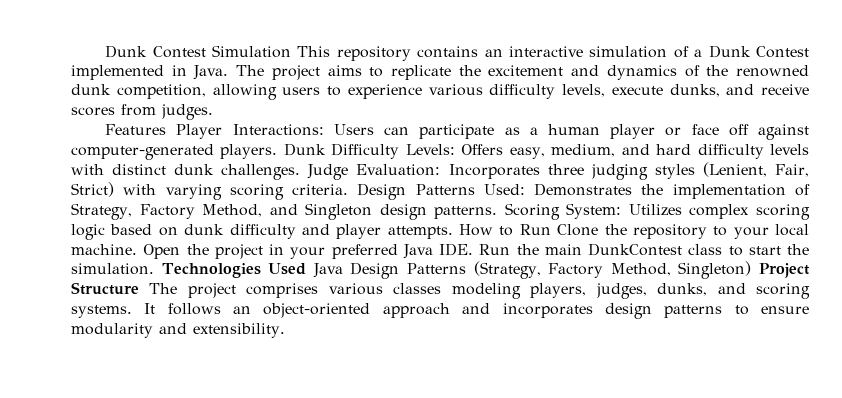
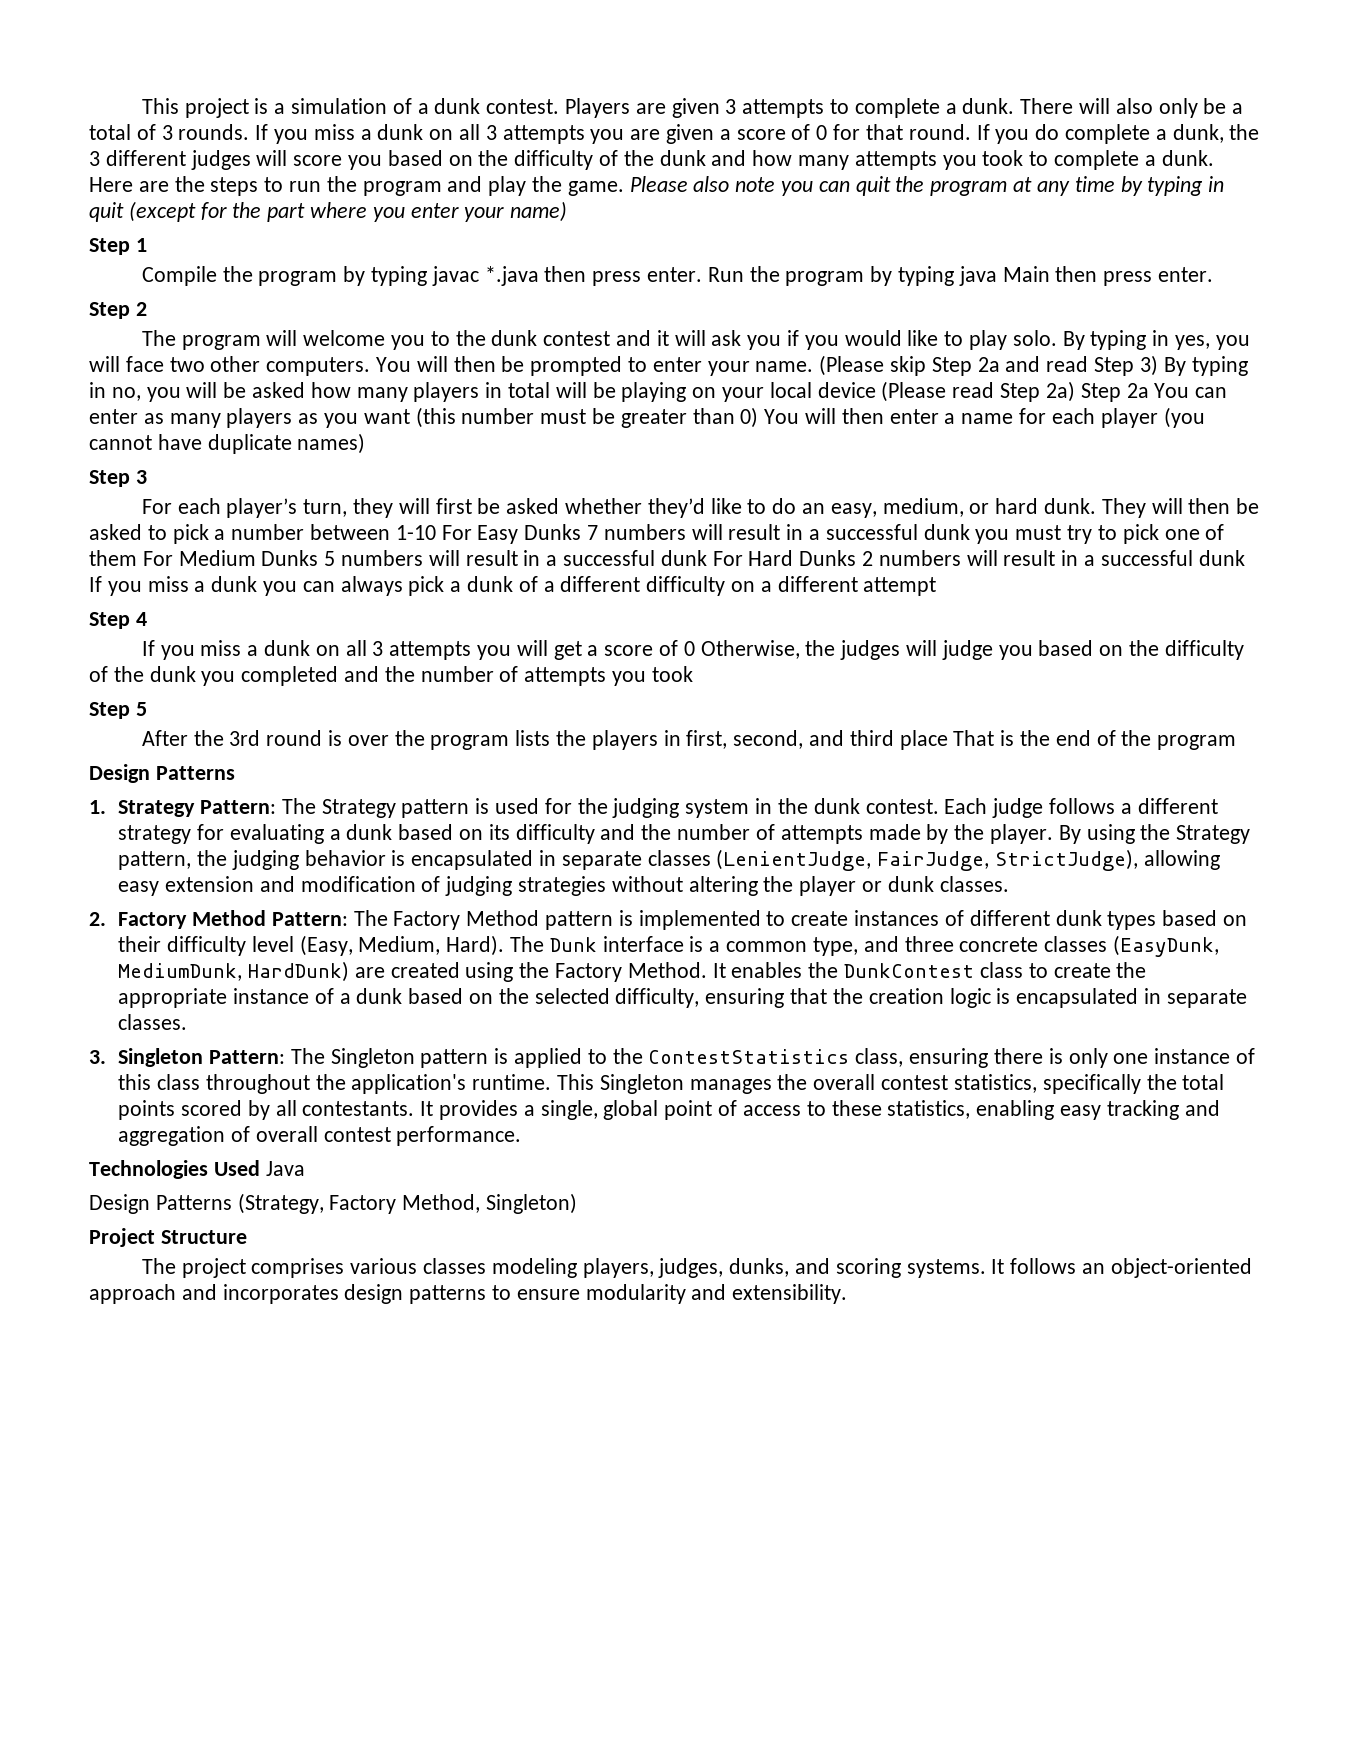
- Dunk Contest Simulation This repository contains an interactive simulation of a Dunk Contest implemented in Java. The project aims to replicate the excitement and dynamics of the renowned dunk competition, allowing users to experience various difficulty levels, execute dunks, and receive scores from judges.
- Features Player Interactions: Users can participate as a human player or face off against computer-generated players. Dunk Difficulty Levels: Offers easy, medium, and hard difficulty levels with distinct dunk challenges. Judge Evaluation: Incorporates three judging styles (Lenient, Fair, Strict) with varying scoring criteria. Design Patterns Used: Demonstrates the implementation of Strategy, Factory Method, and Singleton design patterns. Scoring System: Utilizes complex scoring logic based on dunk difficulty and player attempts. How to Run Clone the repository to your local machine. Open the project in your preferred Java IDE. Run the main DunkContest class to start the simulation. Technologies Used Java Design Patterns (Strategy, Factory Method, Singleton) Project Structure The project comprises various classes modeling players, judges, dunks, and scoring systems.
+ This project is a simulation of a dunk contest. Players are given 3 attempts to complete a dunk. There will also only be a total of 3 rounds. If you miss a dunk on all 3 attempts you are given a score of 0 for that round. If you do complete a dunk, the 3 different judges will score you based on the difficulty of the dunk and how many attempts you took to complete a dunk. Here are the steps to run the program and play the game. Please also note you can quit the program at any time by typing in quit (except for the part where you enter your name)
+ Step 1
+ Compile the program by typing javac *.java then press enter. Run the program by typing java Main then press enter.
+ Step 2
+ The program will welcome you to the dunk contest and it will ask you if you would like to play solo. By typing in yes, you will face two other computers. You will then be prompted to enter your name. (Please skip Step 2a and read Step 3) By typing in no, you will be asked how many players in total will be playing on your local device (Please read Step 2a) Step 2a You can enter as many players as you want (this number must be greater than 0) You will then enter a name for each player (you cannot have duplicate names)
+ Step 3
+ For each player’s turn, they will first be asked whether they’d like to do an easy, medium, or hard dunk. They will then be asked to pick a number between 1-10 For Easy Dunks 7 numbers will result in a successful dunk you must try to pick one of them For Medium Dunks 5 numbers will result in a successful dunk For Hard Dunks 2 numbers will result in a successful dunk If you miss a dunk you can always pick a dunk of a different difficulty on a different attempt
+ Step 4
+ If you miss a dunk on all 3 attempts you will get a score of 0 Otherwise, the judges will judge you based on the difficulty of the dunk you completed and the number of attempts you took
+ Step 5
+ After the 3rd round is over the program lists the players in first, second, and third place That is the end of the program
+ Design Patterns
+ 1. Strategy Pattern: The Strategy pattern is used for the judging system in the dunk contest. Each judge follows a different strategy for evaluating a dunk based on its difficulty and the number of attempts made by the player. By using the Strategy pattern, the judging behavior is encapsulated in separate classes (LenientJudge, FairJudge, StrictJudge), allowing easy extension and modification of judging strategies without altering the player or dunk classes.
+ 2. Factory Method Pattern: The Factory Method pattern is implemented to create instances of different dunk types based on their difficulty level (Easy, Medium, Hard). The Dunk interface is a common type, and three concrete classes (EasyDunk, MediumDunk, HardDunk) are created using the Factory Method. It enables the DunkContest class to create the appropriate instance of a dunk based on the selected difficulty, ensuring that the creation logic is encapsulated in separate classes.
+ 3. Singleton Pattern: The Singleton pattern is applied to the ContestStatistics class, ensuring there is only one instance of this class throughout the application's runtime. This Singleton manages the overall contest statistics, specifically the total points scored by all contestants. It provides a single, global point of access to these statistics, enabling easy tracking and aggregation of overall contest performance.
+ Technologies Used Java
+ Design Patterns (Strategy, Factory Method, Singleton)
+ Project Structure
+ The project comprises various classes modeling players, judges, dunks, and scoring systems.

